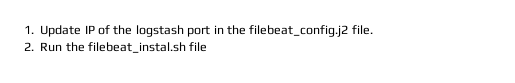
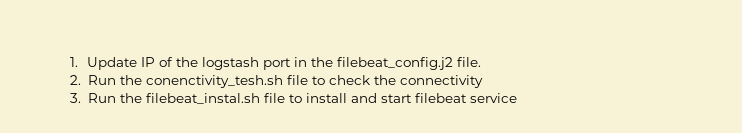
- 2. Run the filebeat_instal.sh file
+ 2. Run the conenctivity_tesh.sh file to check the connectivity
+ 3. Run the filebeat_instal.sh file to install and start filebeat service

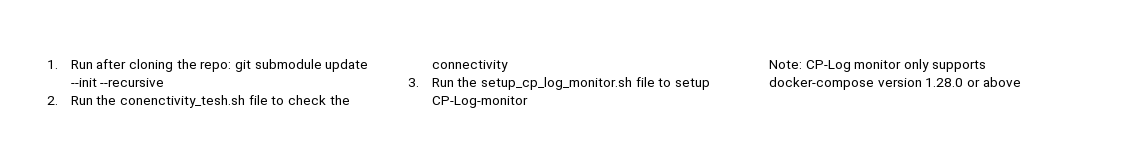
- 1. Update IP of the logstash port in the filebeat_config.j2 file.
+ 1. Run after cloning the repo: git submodule update --init --recursive
- 3. Run the filebeat_instal.sh file to install and start filebeat service
+ 3. Run the setup_cp_log_monitor.sh file to setup CP-Log-monitor
+ Note: CP-Log monitor only supports docker-compose version 1.28.0 or above

